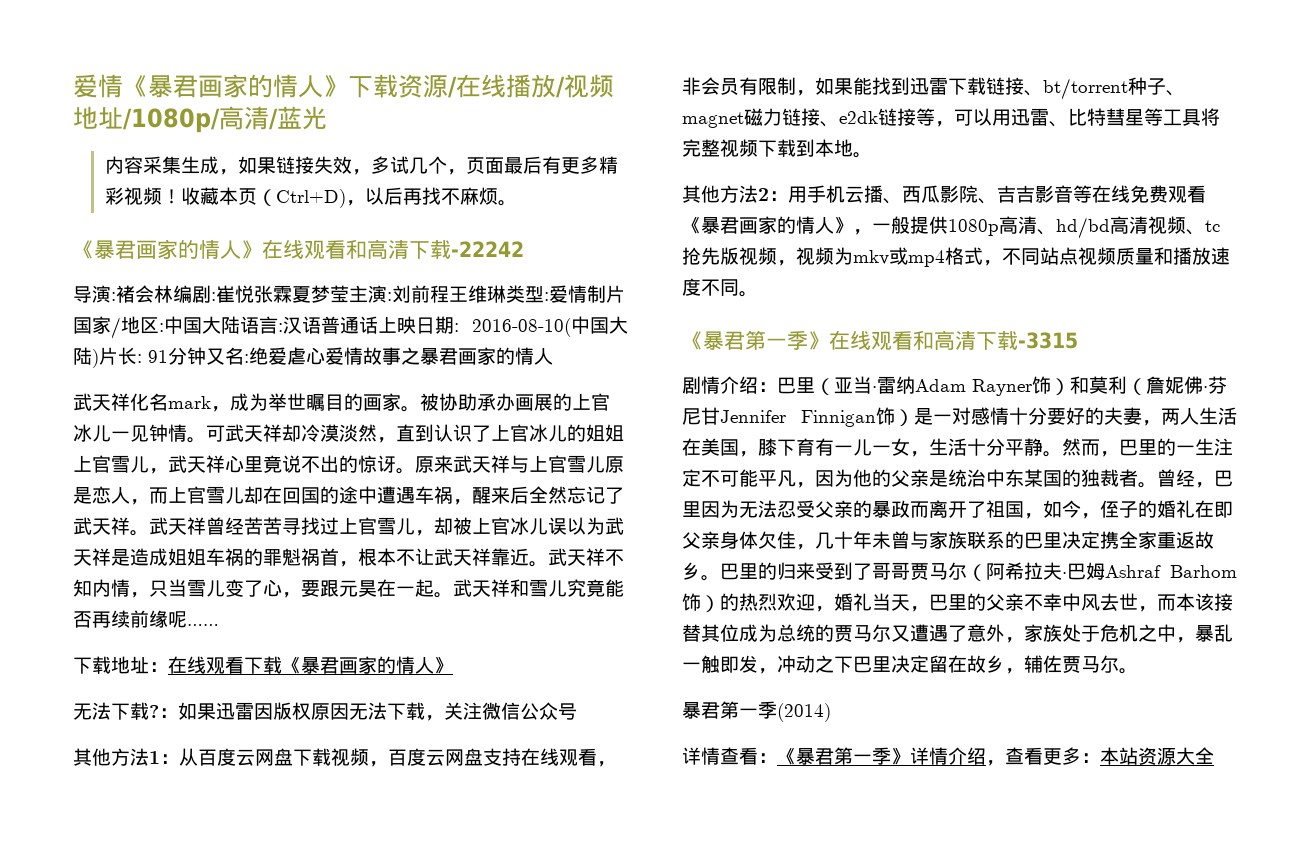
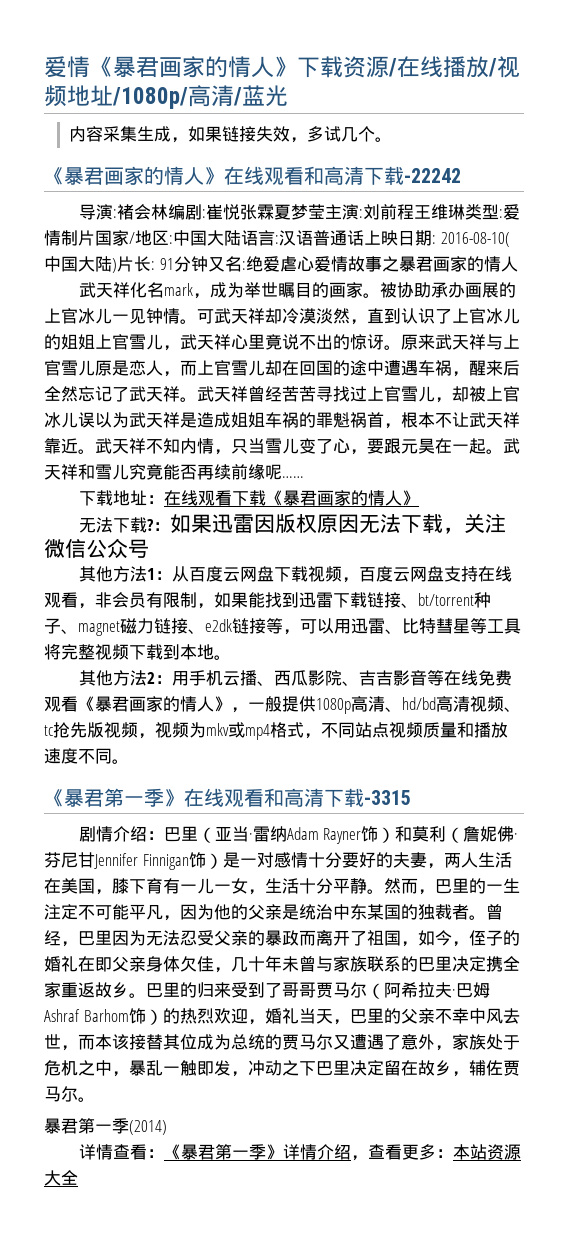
- 内容采集生成，如果链接失效，多试几个，页面最后有更多精彩视频！收藏本页（Ctrl+D)，以后再找不麻烦。
+ 内容采集生成，如果链接失效，多试几个。

